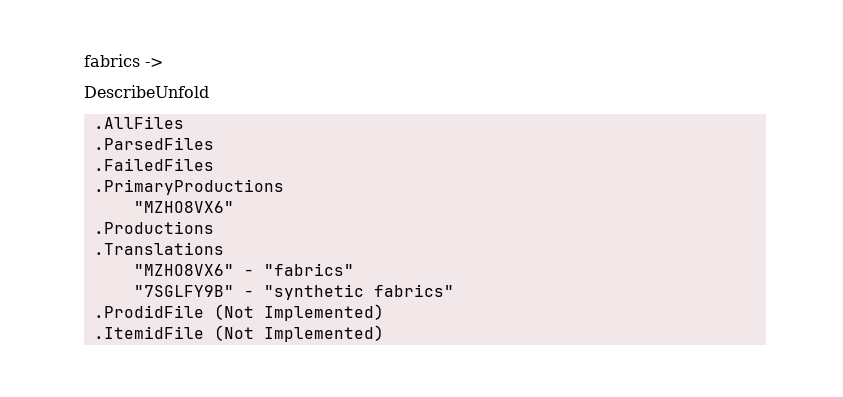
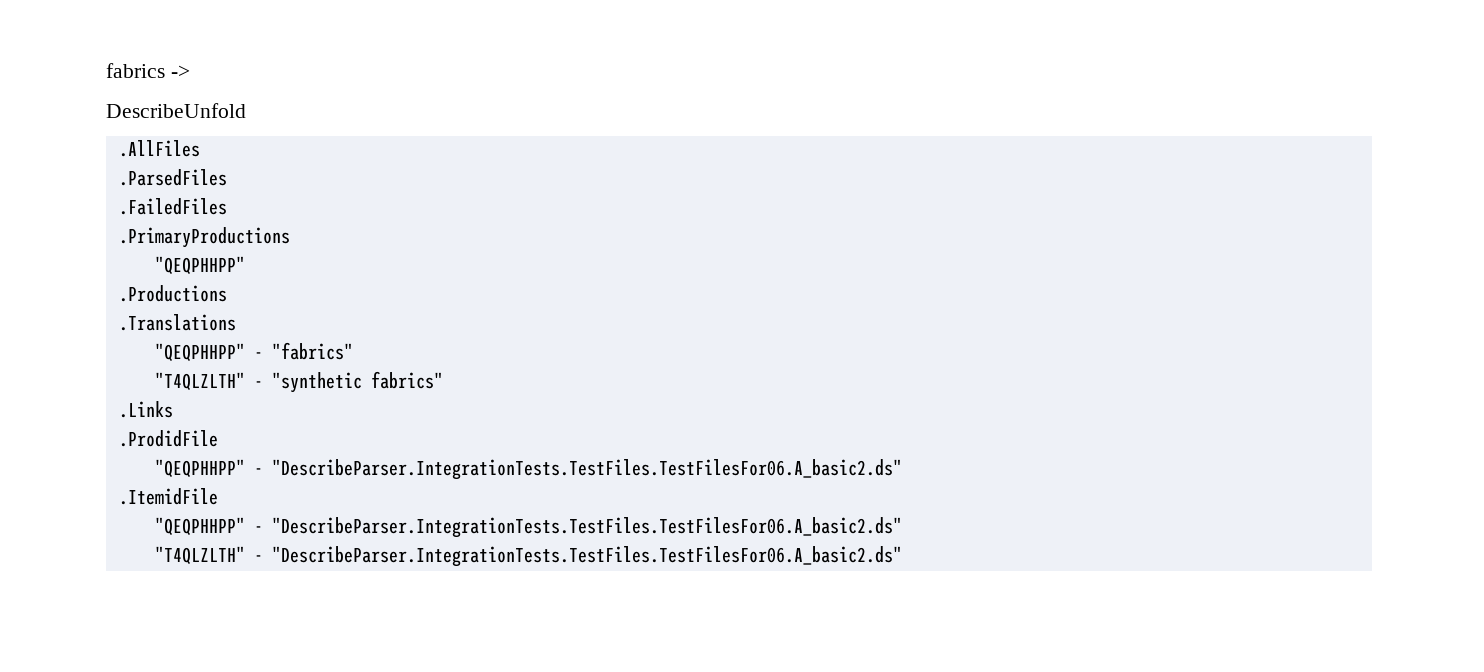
  .PrimaryProductions
- "MZHO8VX6"
+ "QEQPHHPP"
- "MZHO8VX6" - "fabrics"
+ "QEQPHHPP" - "fabrics"
- "7SGLFY9B" - "synthetic fabrics"
+ "T4QLZLTH" - "synthetic fabrics"
+ .Links
- .ProdidFile (Not Implemented)
- .ItemidFile (Not Implemented)
+ .ProdidFile
+ "QEQPHHPP" - "DescribeParser.IntegrationTests.TestFiles.TestFilesFor06.A_basic2.ds"
+ .ItemidFile
+ "QEQPHHPP" - "DescribeParser.IntegrationTests.TestFiles.TestFilesFor06.A_basic2.ds"
+ "T4QLZLTH" - "DescribeParser.IntegrationTests.TestFiles.TestFilesFor06.A_basic2.ds"

